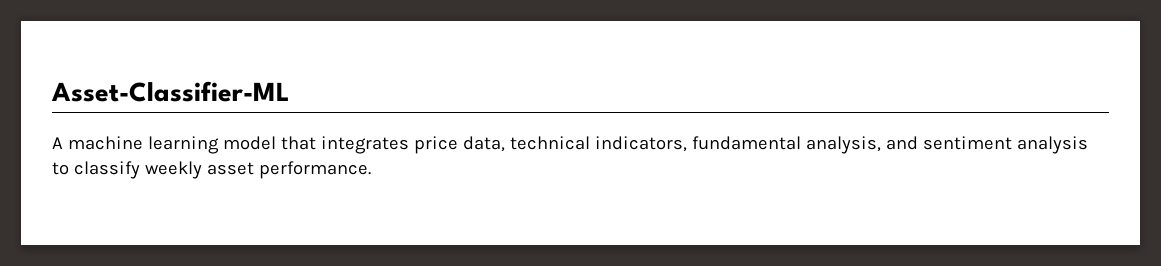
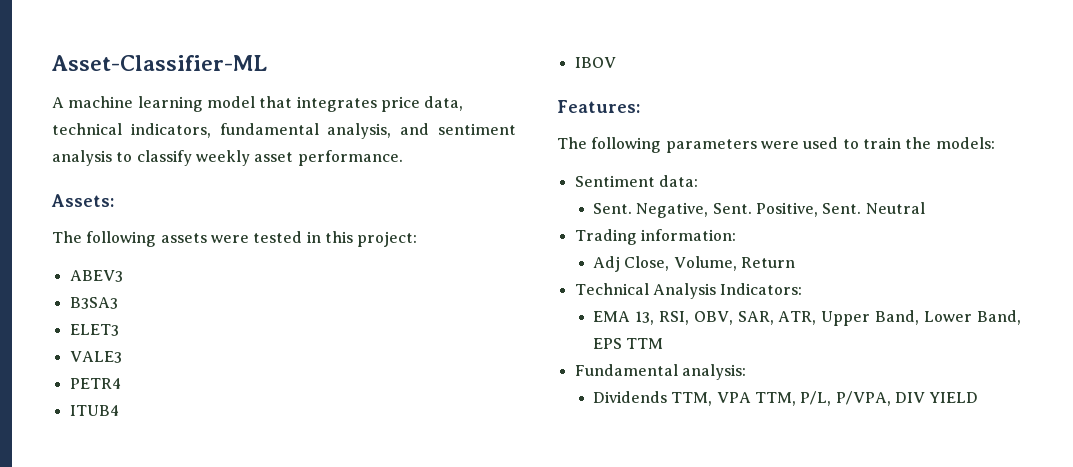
+ Assets:
+ The following assets were tested in this project:
+ ABEV3
+ B3SA3
+ ELET3
+ VALE3
+ PETR4
+ ITUB4
+ IBOV
+ Features:
+ The following parameters were used to train the models:
+ Sentiment data:
+ Sent. Negative, Sent. Positive, Sent. Neutral
+ Trading information:
+ Adj Close, Volume, Return
+ Technical Analysis Indicators:
+ EMA 13, RSI, OBV, SAR, ATR, Upper Band, Lower Band, EPS TTM
+ Fundamental analysis:
+ Dividends TTM, VPA TTM, P/L, P/VPA, DIV YIELD

